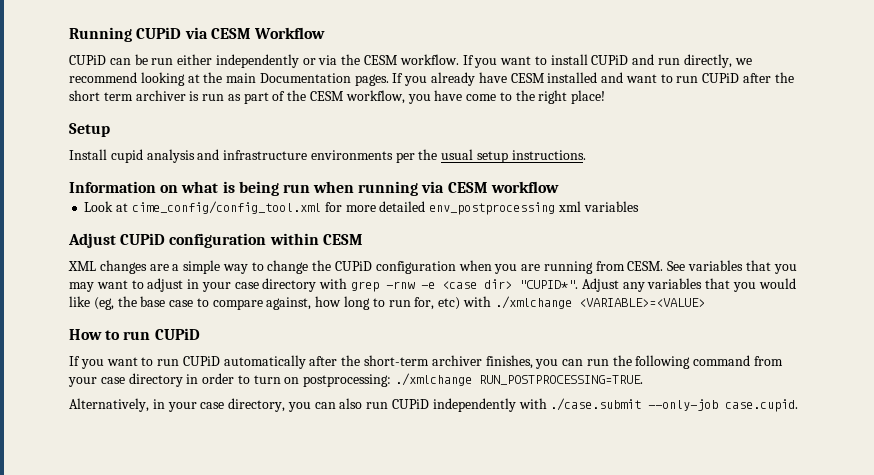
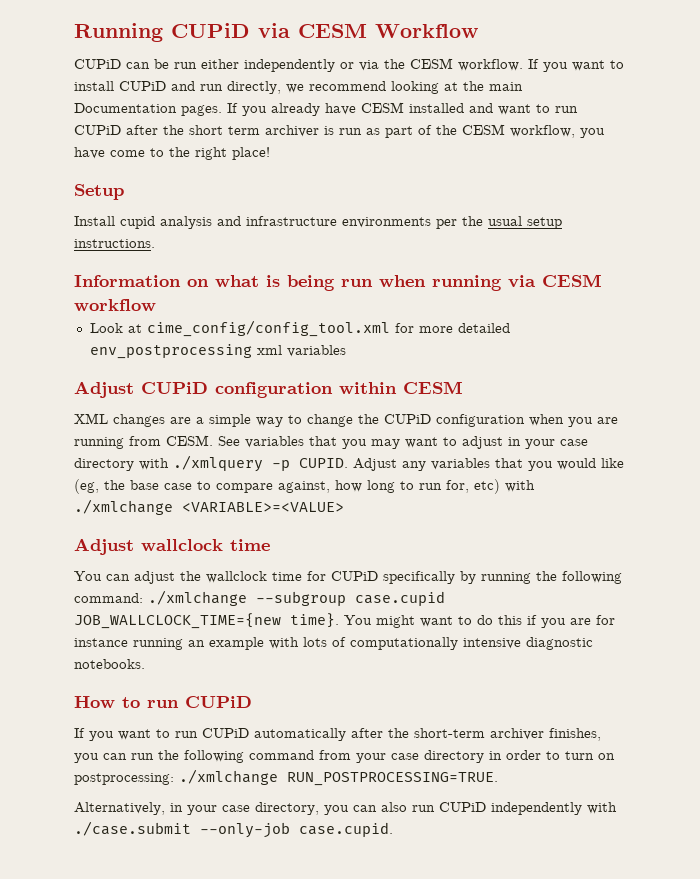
- See variables that you may want to adjust in your case directory with grep -rnw -e <case dir> "CUPID*".
+ See variables that you may want to adjust in your case directory with ./xmlquery -p CUPID.
+ Adjust wallclock time
+ You can adjust the wallclock time for CUPiD specifically by running the following command: ./xmlchange --subgroup case.cupid JOB_WALLCLOCK_TIME={new time}. You might want to do this if you are for instance running an example with lots of computationally intensive diagnostic notebooks.

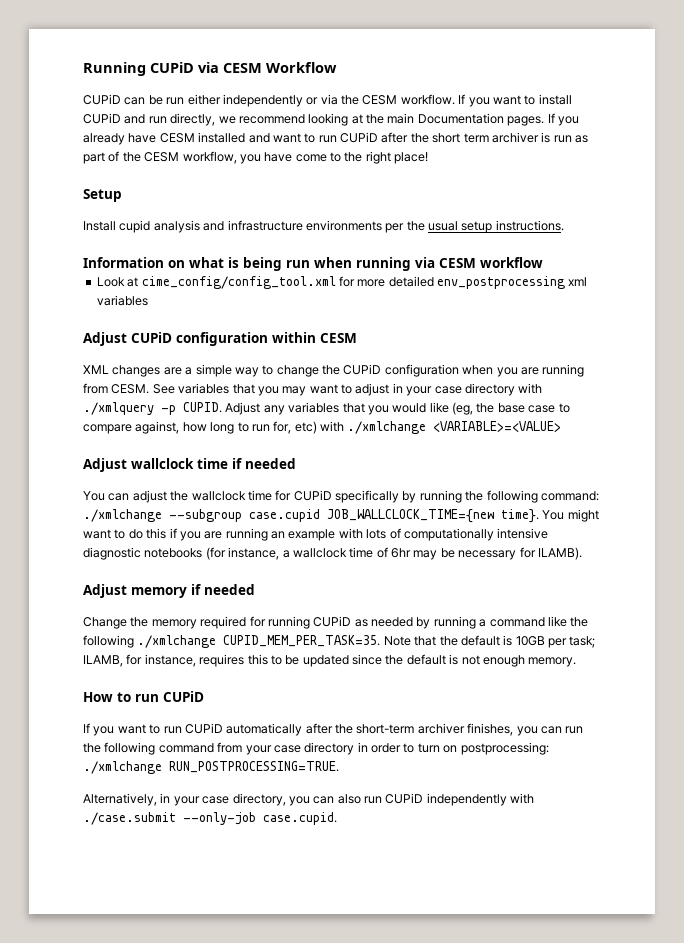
- Adjust wallclock time
+ Adjust wallclock time if needed
- You might want to do this if you are for instance running an example with lots of computationally intensive diagnostic notebooks.
+ You might want to do this if you are running an example with lots of computationally intensive diagnostic notebooks (for instance, a wallclock time of 6hr may be necessary for ILAMB).
+ Adjust memory if needed
+ Change the memory required for running CUPiD as needed by running a command like the following ./xmlchange CUPID_MEM_PER_TASK=35. Note that the default is 10GB per task; ILAMB, for instance, requires this to be updated since the default is not enough memory.

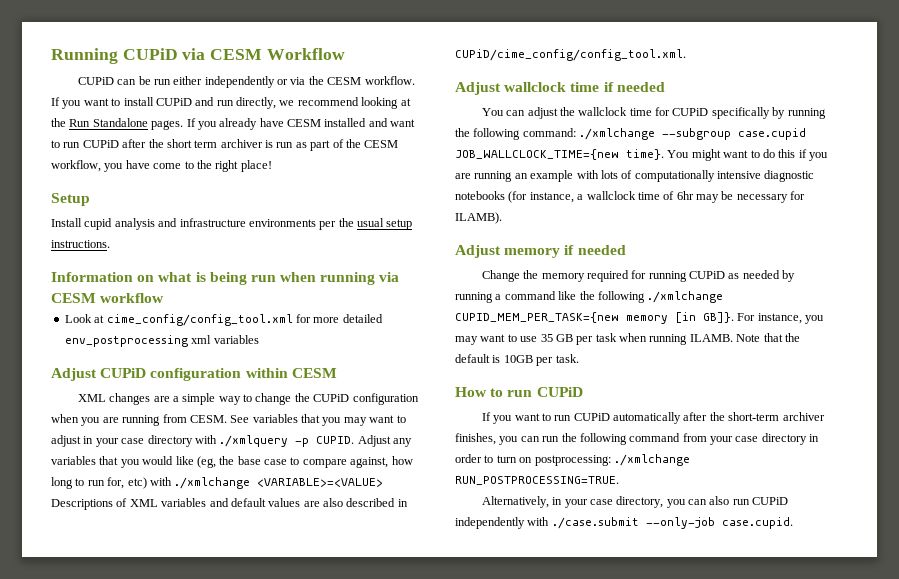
- If you want to install CUPiD and run directly, we recommend looking at the main Documentation pages.
+ If you want to install CUPiD and run directly, we recommend looking at the Run Standalone pages.
- Adjust any variables that you would like (eg, the base case to compare against, how long to run for, etc) with ./xmlchange <VARIABLE>=<VALUE>
+ Adjust any variables that you would like (eg, the base case to compare against, how long to run for, etc) with ./xmlchange <VARIABLE>=<VALUE> Descriptions of XML variables and default values are also described in CUPiD/cime_config/config_tool.xml.
- Change the memory required for running CUPiD as needed by running a command like the following ./xmlchange CUPID_MEM_PER_TASK=35.
+ Change the memory required for running CUPiD as needed by running a command like the following ./xmlchange CUPID_MEM_PER_TASK={new memory [in GB]}. For instance, you may want to use 35 GB per task when running ILAMB.
- Note that the default is 10GB per task; ILAMB, for instance, requires this to be updated since the default is not enough memory.
+ Note that the default is 10GB per task.

